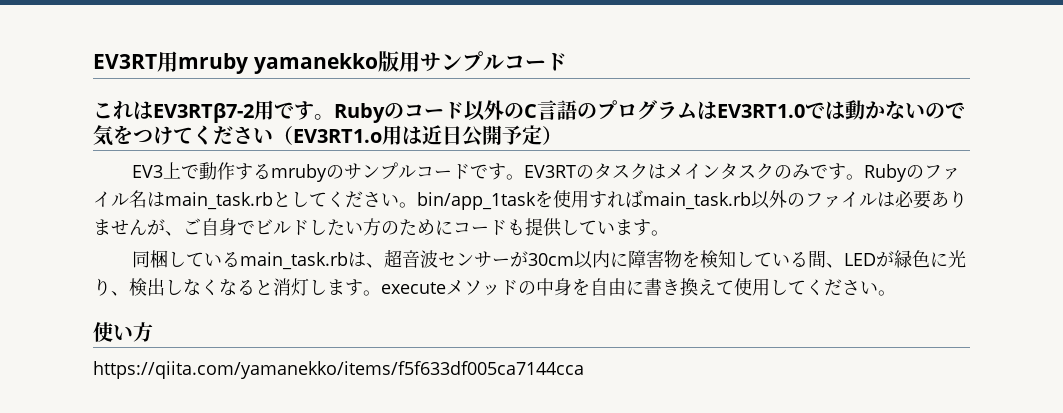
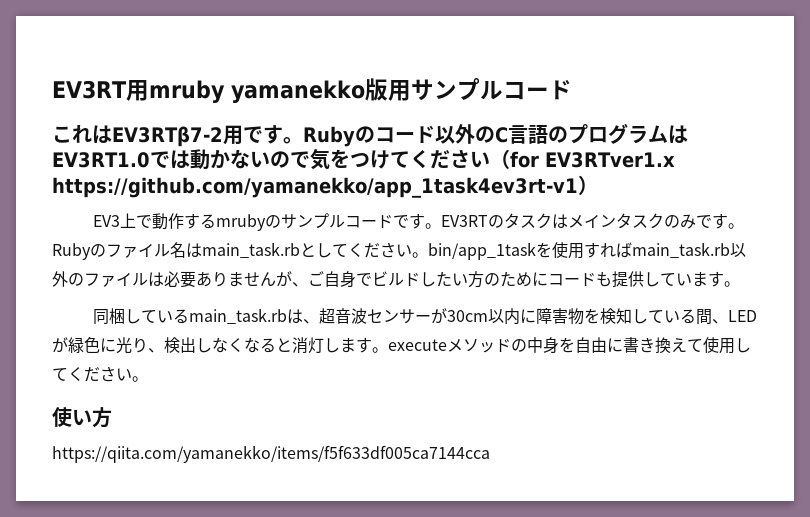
- Rubyのコード以外のC言語のプログラムはEV3RT1.0では動かないので気をつけてください（EV3RT1.o用は近日公開予定）
+ Rubyのコード以外のC言語のプログラムはEV3RT1.0では動かないので気をつけてください（for EV3RTver1.x https://github.com/yamanekko/app_1task4ev3rt-v1）

